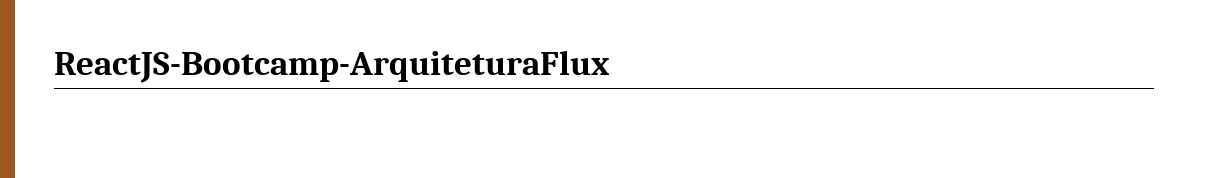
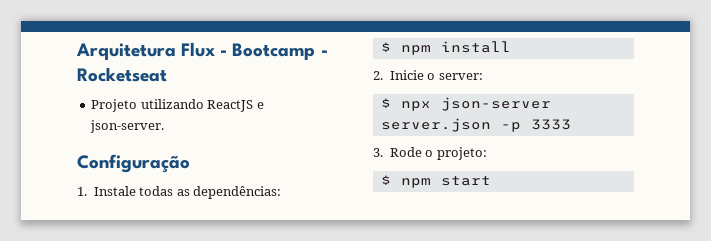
- ReactJS-Bootcamp-ArquiteturaFlux
+ Arquitetura Flux - Bootcamp - Rocketseat
+ Projeto utilizando ReactJS e json-server.
+ Configuração
+ 1. Instale todas as dependências:
+ $ npm install
+ 2. Inicie o server:
+ $ npx json-server server.json -p 3333
+ 3. Rode o projeto:
+ $ npm start

